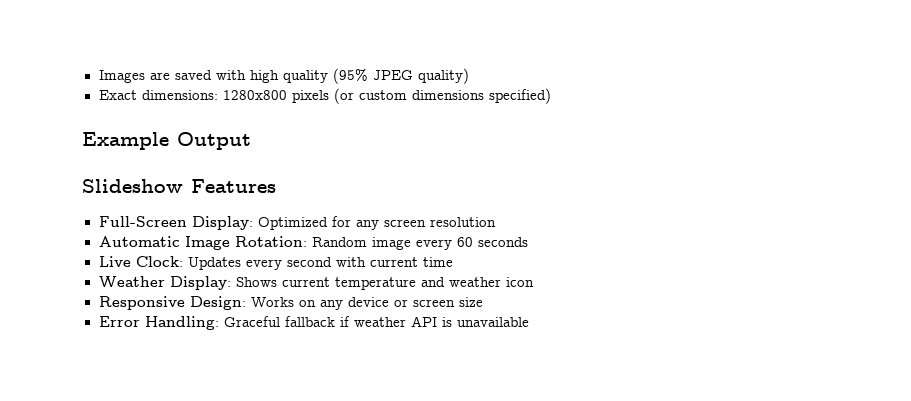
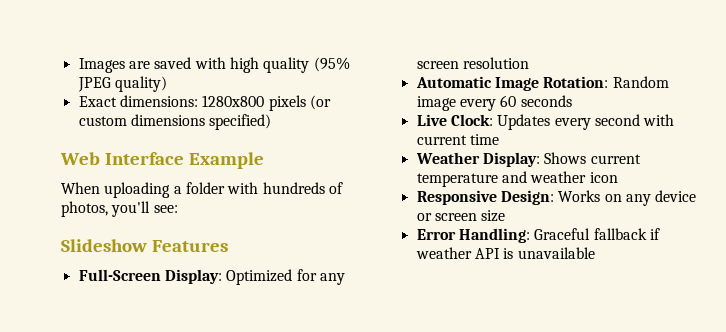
- Example Output
+ Web Interface Example
+ When uploading a folder with hundreds of photos, you'll see:

